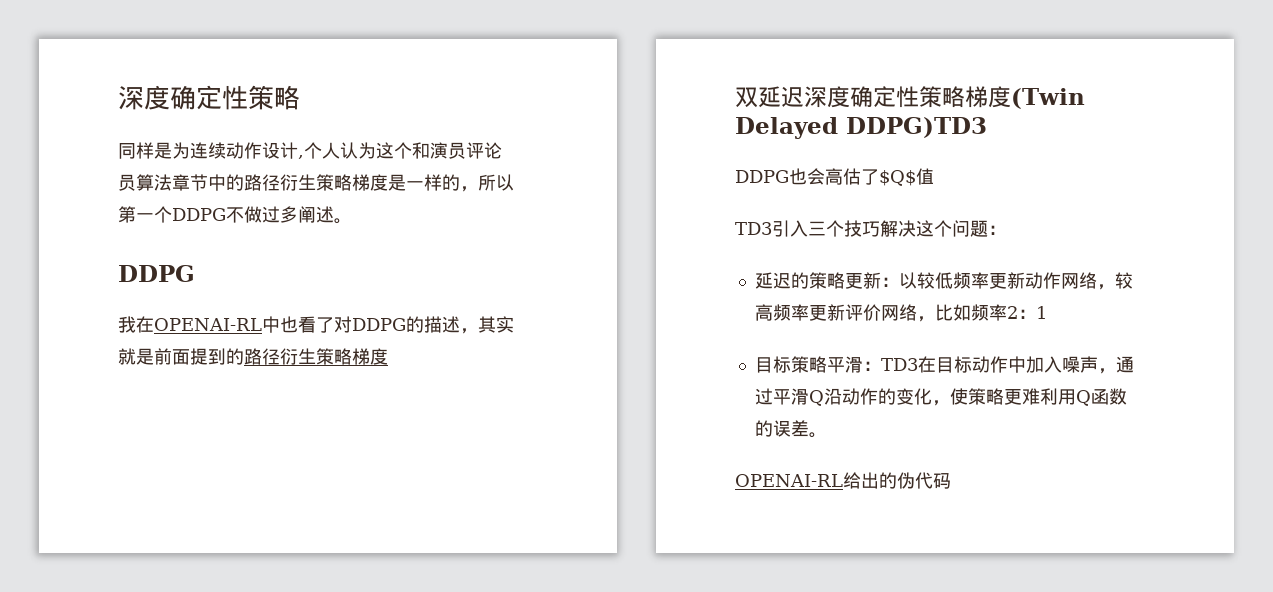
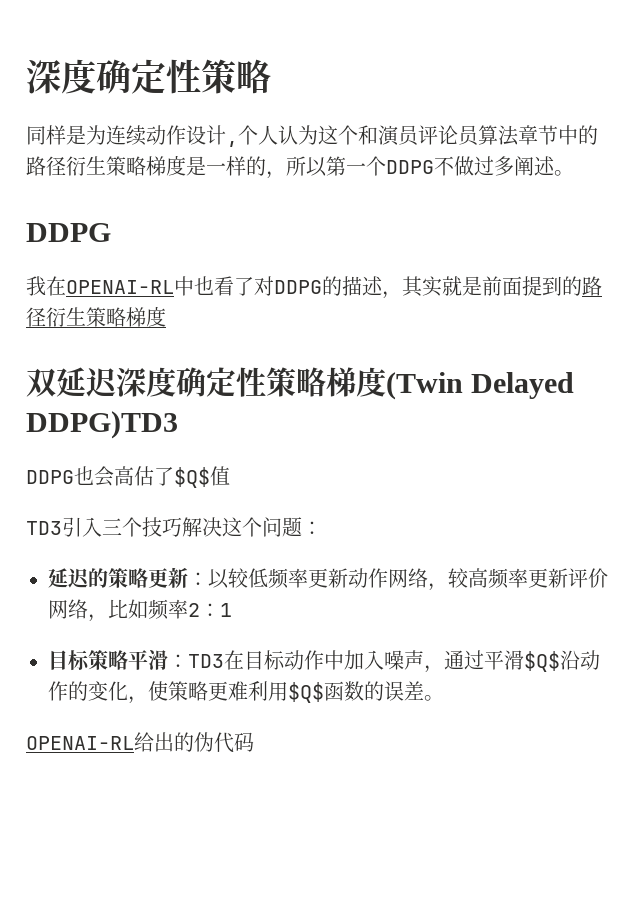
- 目标策略平滑：TD3在目标动作中加入噪声，通过平滑Q沿动作的变化，使策略更难利用Q函数的误差。
+ 目标策略平滑：TD3在目标动作中加入噪声，通过平滑$Q$沿动作的变化，使策略更难利用$Q$函数的误差。

